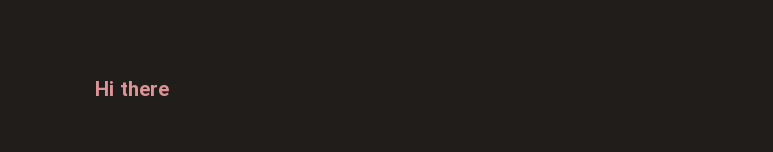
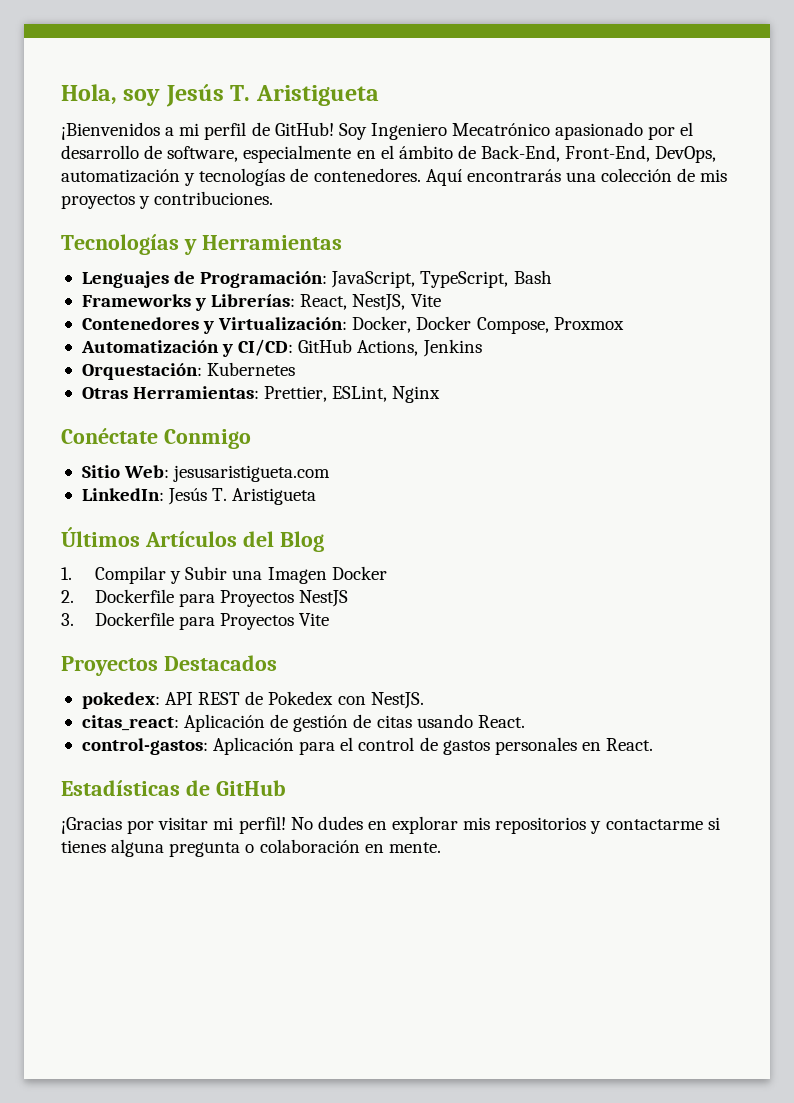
- Hi there
+ Hola, soy Jesús T. Aristigueta
+ ¡Bienvenidos a mi perfil de GitHub! Soy Ingeniero Mecatrónico apasionado por el desarrollo de software, especialmente en el ámbito de Back-End, Front-End, DevOps, automatización y tecnologías de contenedores. Aquí encontrarás una colección de mis proyectos y contribuciones.
+ Tecnologías y Herramientas
+ Lenguajes de Programación: JavaScript, TypeScript, Bash
+ Frameworks y Librerías: React, NestJS, Vite
+ Contenedores y Virtualización: Docker, Docker Compose, Proxmox
+ Automatización y CI/CD: GitHub Actions, Jenkins
+ Orquestación: Kubernetes
+ Otras Herramientas: Prettier, ESLint, Nginx
+ Conéctate Conmigo
+ Sitio Web: jesusaristigueta.com
+ LinkedIn: Jesús T. Aristigueta
+ Últimos Artículos del Blog
+ 1. Compilar y Subir una Imagen Docker
+ 2. Dockerfile para Proyectos NestJS
+ 3. Dockerfile para Proyectos Vite
+ Proyectos Destacados
+ pokedex: API REST de Pokedex con NestJS.
+ citas_react: Aplicación de gestión de citas usando React.
+ control-gastos: Aplicación para el control de gastos personales en React.
+ Estadísticas de GitHub
+ ¡Gracias por visitar mi perfil! No dudes en explorar mis repositorios y contactarme si tienes alguna pregunta o colaboración en mente.

